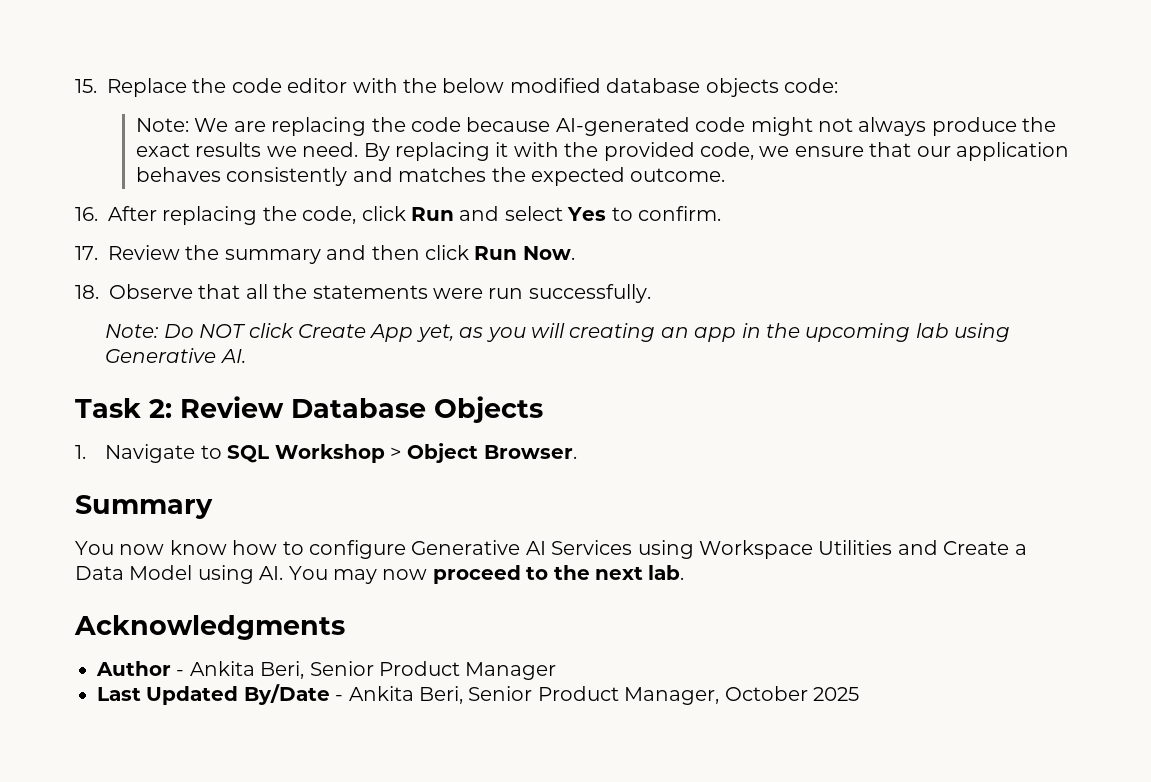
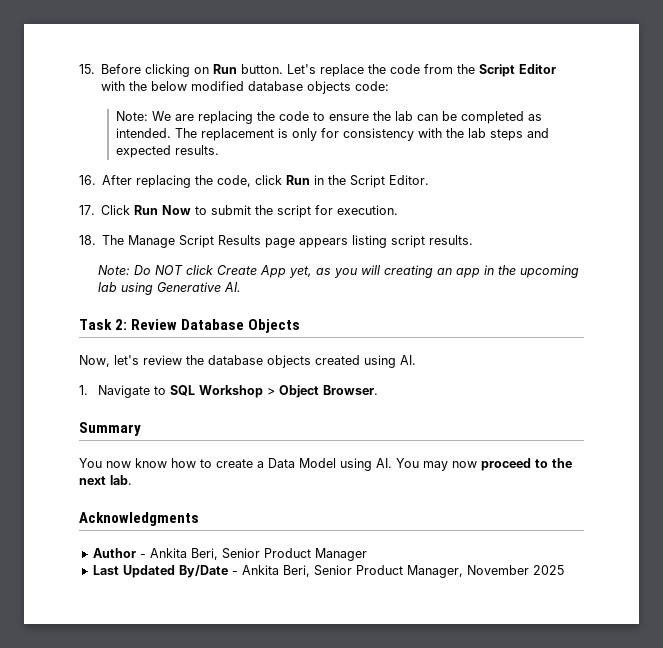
- 15. Replace the code editor with the below modified database objects code:
+ 15. Before clicking on Run button. Let's replace the code from the Script Editor with the below modified database objects code:
- Note: We are replacing the code because AI-generated code might not always produce the exact results we need. By replacing it with the provided code, we ensure that our application behaves consistently and matches the expected outcome.
+ Note: We are replacing the code to ensure the lab can be completed as intended. The replacement is only for consistency with the lab steps and expected results.
- 16. After replacing the code, click Run and select Yes to confirm.
- 17. Review the summary and then click Run Now.
- 18. Observe that all the statements were run successfully.
+ 16. After replacing the code, click Run in the Script Editor.
+ 17. Click Run Now to submit the script for execution.
+ 18. The Manage Script Results page appears listing script results.
+ Now, let's review the database objects created using AI.
- You now know how to configure Generative AI Services using Workspace Utilities and Create a Data Model using AI. You may now proceed to the next lab.
+ You now know how to create a Data Model using AI. You may now proceed to the next lab.
- Last Updated By/Date - Ankita Beri, Senior Product Manager, October 2025
+ Last Updated By/Date - Ankita Beri, Senior Product Manager, November 2025

